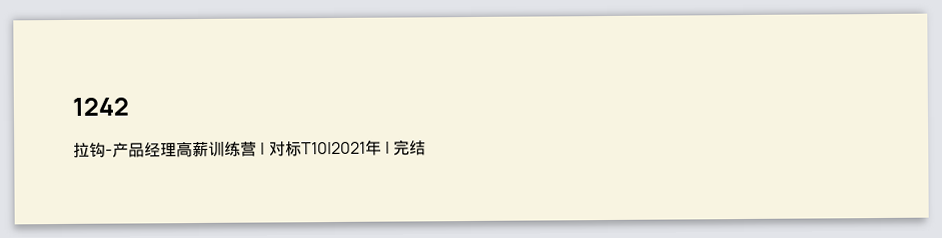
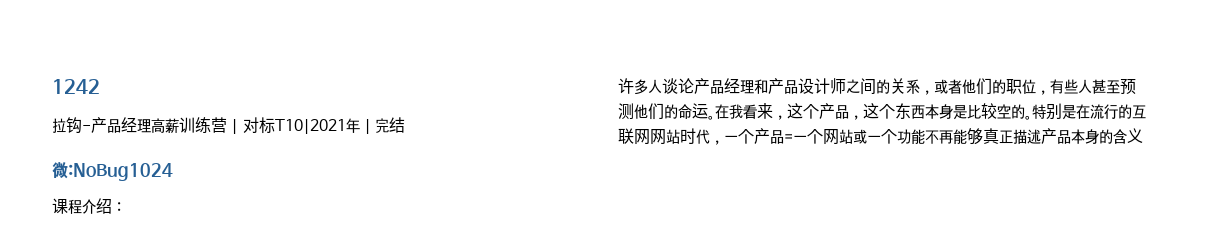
+ 微:NoBug1024
+ 课程介绍：
+ 许多人谈论产品经理和产品设计师之间的关系，或者他们的职位，有些人甚至预测他们的命运。在我看来，这个产品，这个东西本身是比较空的。特别是在流行的互联网网站时代，一个产品=一个网站或一个功能不再能够真正描述产品本身的含义

